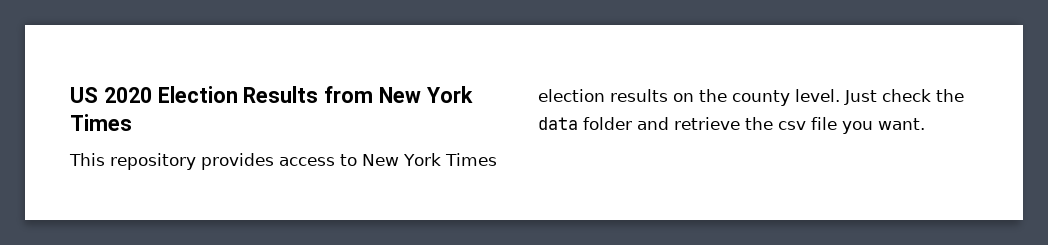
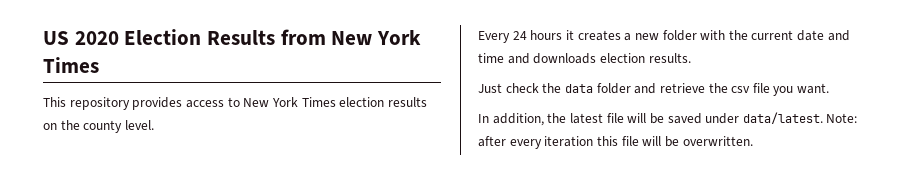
- This repository provides access to New York Times election results on the county level. Just check the data folder and retrieve the csv file you want.
+ This repository provides access to New York Times election results on the county level.
+ Every 24 hours it creates a new folder with the current date and time and downloads election results.
+ Just check the data folder and retrieve the csv file you want.
+ In addition, the latest file will be saved under data/latest. Note: after every iteration this file will be overwritten.

